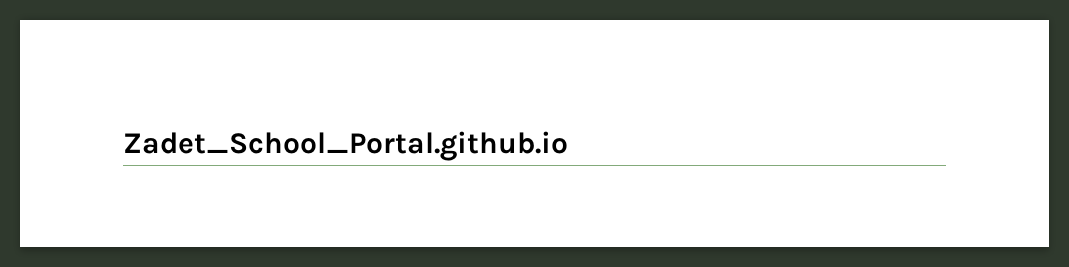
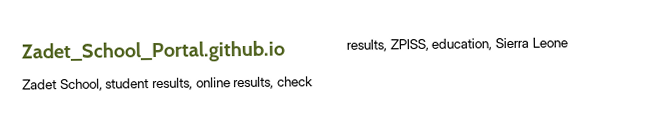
+ Zadet School, student results, online results, check results, ZPISS, education, Sierra Leone

